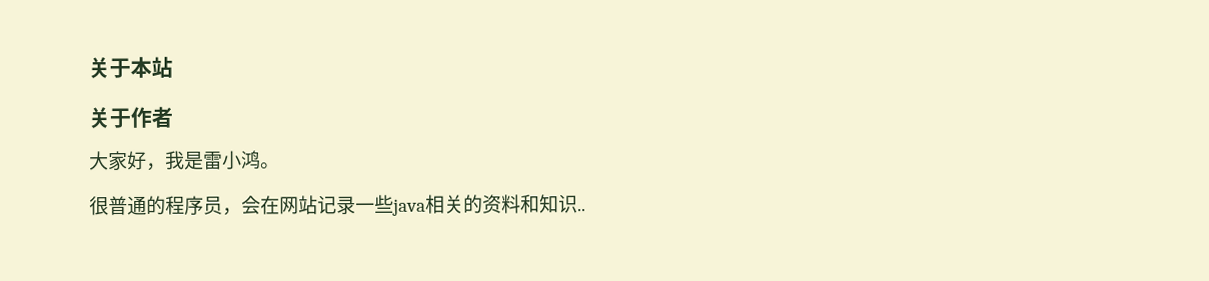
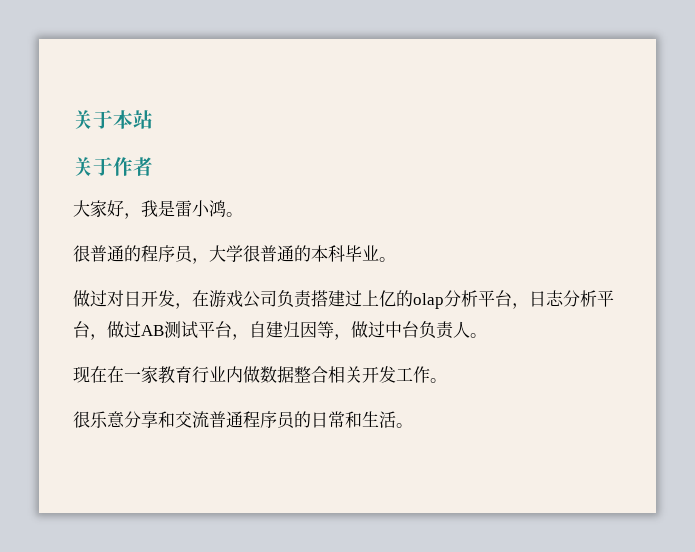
- 很普通的程序员，会在网站记录一些java相关的资料和知识..
+ 很普通的程序员，大学很普通的本科毕业。
+ 做过对日开发，在游戏公司负责搭建过上亿的olap分析平台，日志分析平台，做过AB测试平台，自建归因等，做过中台负责人。
+ 现在在一家教育行业内做数据整合相关开发工作。
+ 很乐意分享和交流普通程序员的日常和生活。

